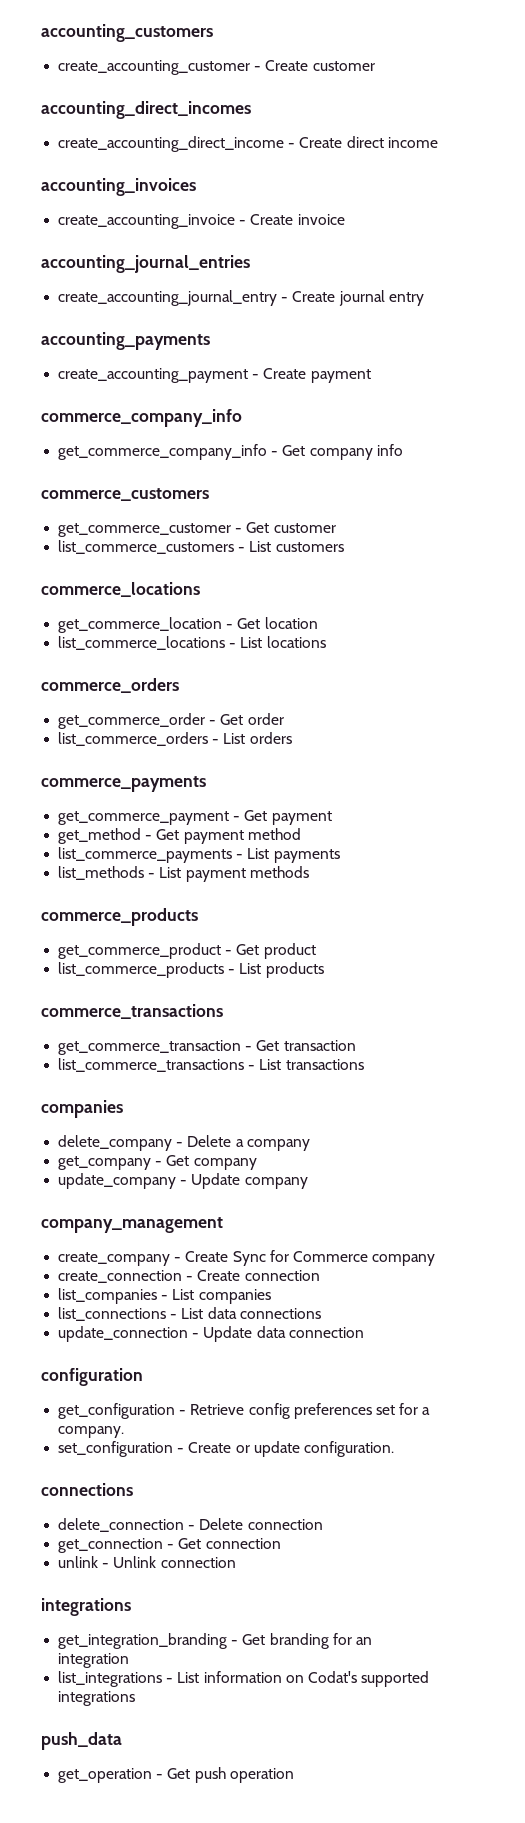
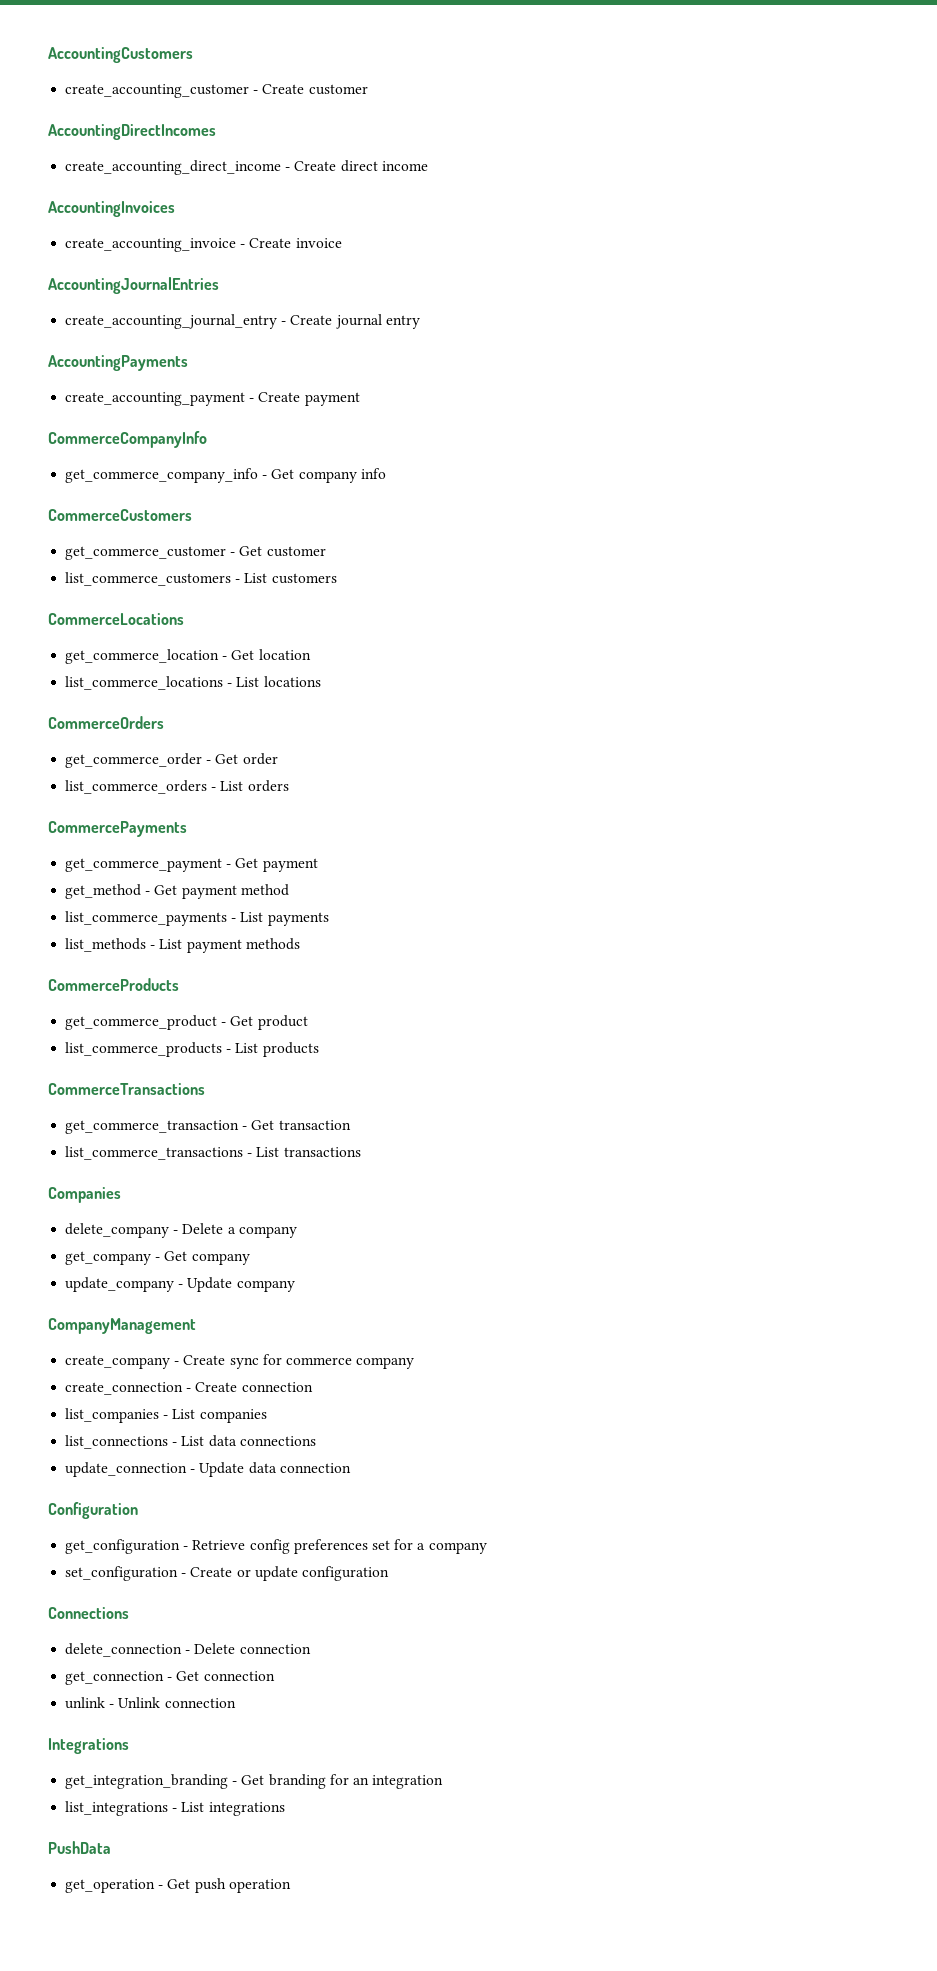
- accounting_customers
+ AccountingCustomers
- accounting_direct_incomes
+ AccountingDirectIncomes
- accounting_invoices
+ AccountingInvoices
- accounting_journal_entries
+ AccountingJournalEntries
- accounting_payments
+ AccountingPayments
- commerce_company_info
+ CommerceCompanyInfo
- commerce_customers
+ CommerceCustomers
- commerce_locations
+ CommerceLocations
- commerce_orders
+ CommerceOrders
- commerce_payments
+ CommercePayments
- commerce_products
+ CommerceProducts
- commerce_transactions
+ CommerceTransactions
  list_commerce_transactions - List transactions
- companies
+ Companies
- company_management
+ CompanyManagement
- create_company - Create Sync for Commerce company
+ create_company - Create sync for commerce company
- configuration
+ Configuration
- get_configuration - Retrieve config preferences set for a company.
+ get_configuration - Retrieve config preferences set for a company
- set_configuration - Create or update configuration.
- connections
+ set_configuration - Create or update configuration
+ Connections
  unlink - Unlink connection
- integrations
+ Integrations
- list_integrations - List information on Codat's supported integrations
- push_data
+ list_integrations - List integrations
+ PushData

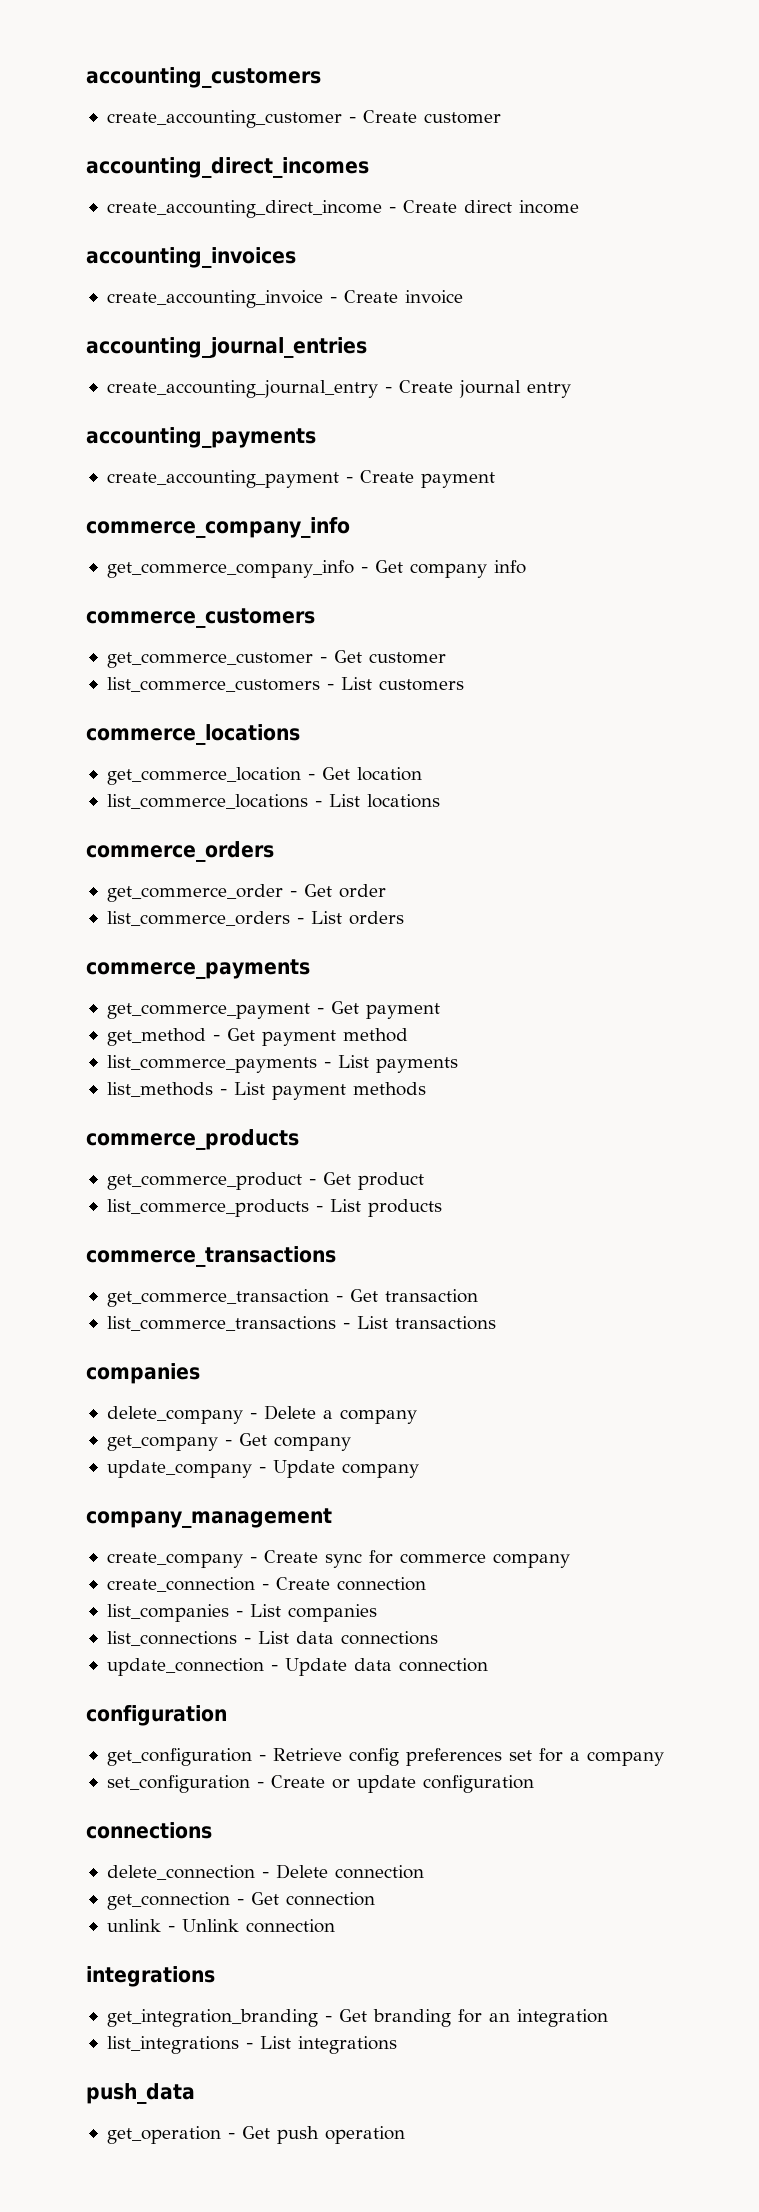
- AccountingCustomers
+ accounting_customers
- AccountingDirectIncomes
+ accounting_direct_incomes
- AccountingInvoices
+ accounting_invoices
- AccountingJournalEntries
+ accounting_journal_entries
- AccountingPayments
+ accounting_payments
- CommerceCompanyInfo
+ commerce_company_info
- CommerceCustomers
+ commerce_customers
- CommerceLocations
+ commerce_locations
- CommerceOrders
+ commerce_orders
- CommercePayments
+ commerce_payments
- CommerceProducts
+ commerce_products
- CommerceTransactions
+ commerce_transactions
  list_commerce_transactions - List transactions
- Companies
+ companies
- CompanyManagement
+ company_management
  update_connection - Update data connection
- Configuration
+ configuration
  set_configuration - Create or update configuration
- Connections
+ connections
  unlink - Unlink connection
- Integrations
+ integrations
- PushData
+ push_data

